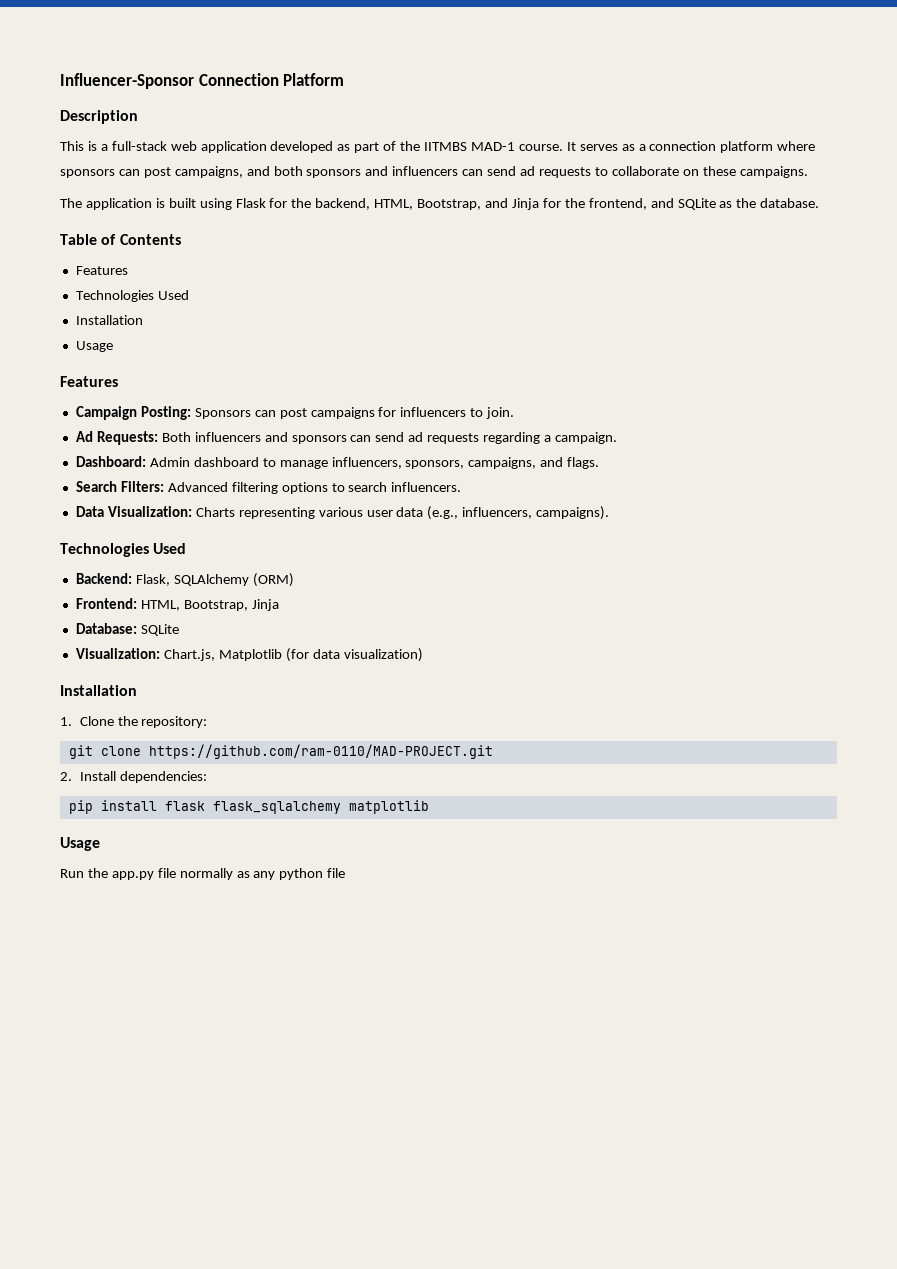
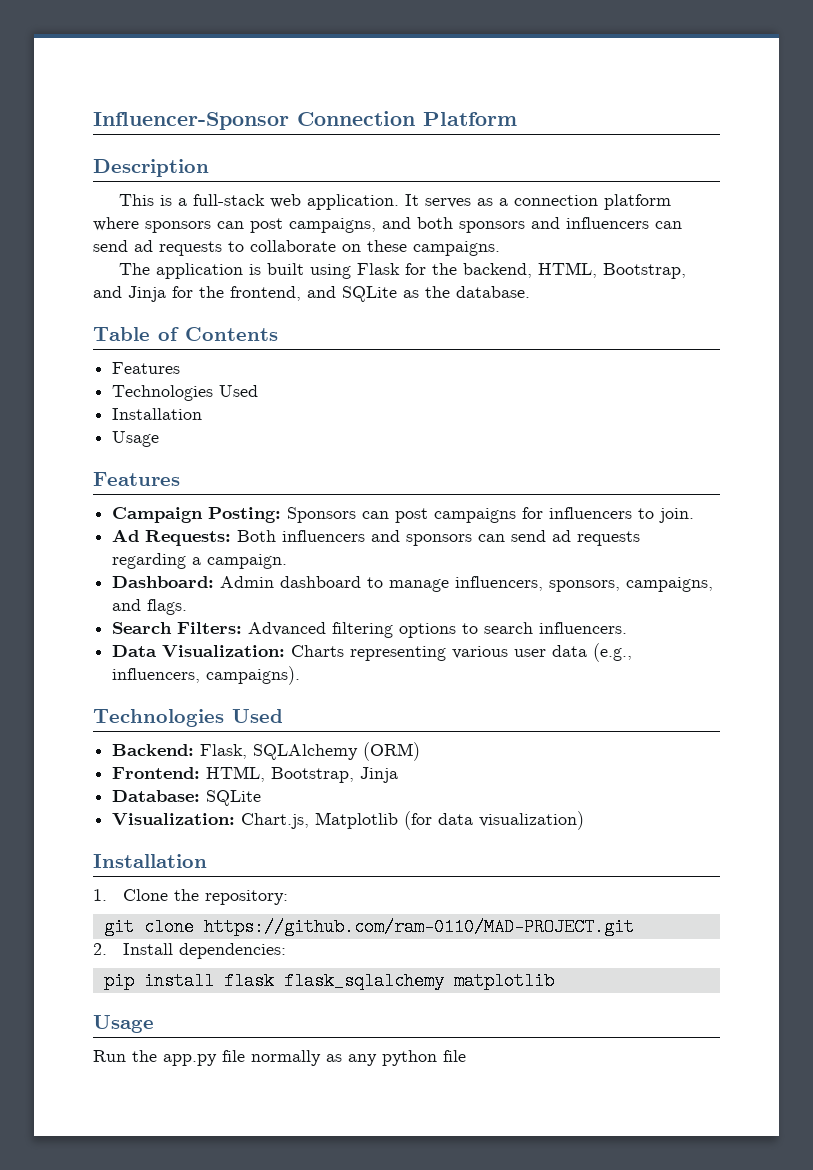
- This is a full-stack web application developed as part of the IITMBS MAD-1 course.
+ This is a full-stack web application.

